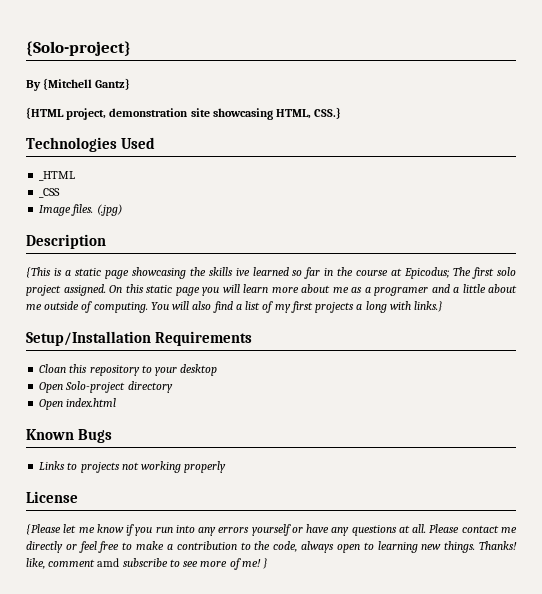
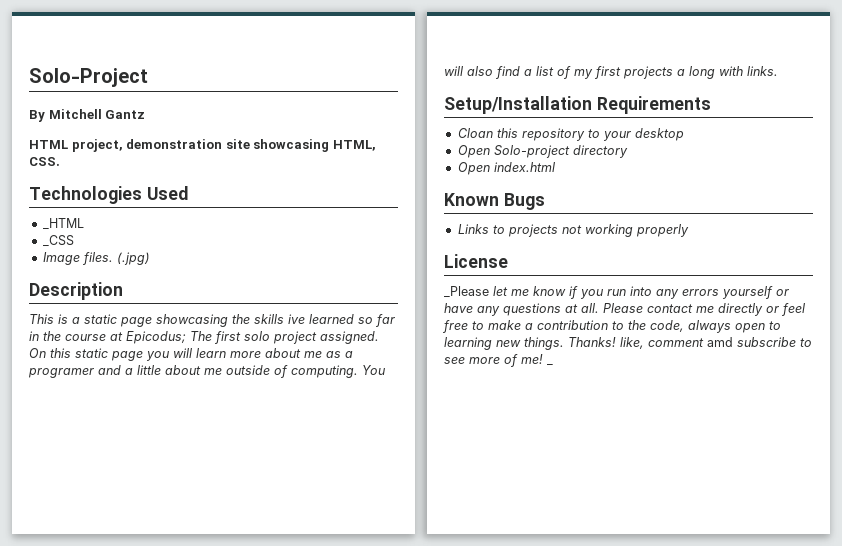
- {Solo-project}
+ Solo-Project
- By {Mitchell Gantz}
- {HTML project, demonstration site showcasing HTML, CSS.}
+ By Mitchell Gantz
+ HTML project, demonstration site showcasing HTML, CSS.
- {This is a static page showcasing the skills ive learned so far in the course at Epicodus; The first solo project assigned.
+ This is a static page showcasing the skills ive learned so far in the course at Epicodus; The first solo project assigned.
- You will also find a list of my first projects a long with links.}
+ You will also find a list of my first projects a long with links.
- {Please let me know if you run into any errors yourself or have any questions at all.
+ _Please let me know if you run into any errors yourself or have any questions at all.
- }
+ _

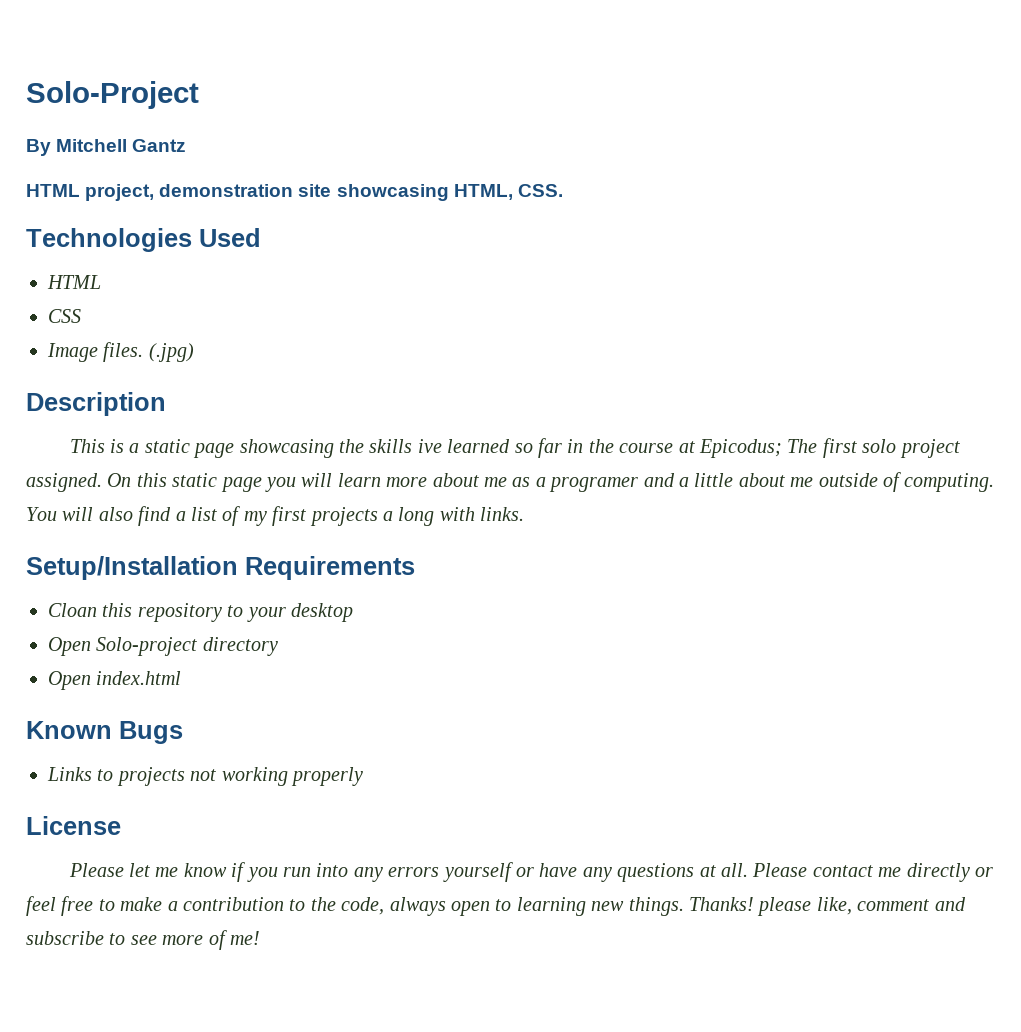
  Technologies Used
- _HTML
- _CSS
+ HTML
+ CSS
- _Please let me know if you run into any errors yourself or have any questions at all.
+ Please let me know if you run into any errors yourself or have any questions at all.
- Thanks! like, comment amd subscribe to see more of me! _
+ Thanks! please like, comment and subscribe to see more of me!

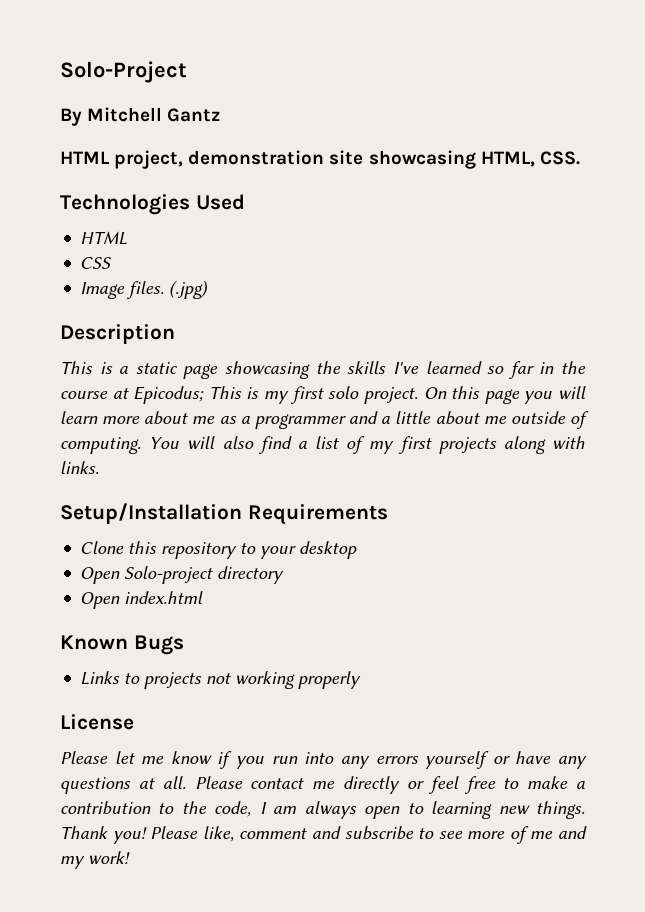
- This is a static page showcasing the skills ive learned so far in the course at Epicodus; The first solo project assigned.
+ This is a static page showcasing the skills I've learned so far in the course at Epicodus; This is my first solo project.
- On this static page you will learn more about me as a programer and a little about me outside of computing.
+ On this page you will learn more about me as a programmer and a little about me outside of computing.
- You will also find a list of my first projects a long with links.
+ You will also find a list of my first projects along with links.
- Cloan this repository to your desktop
+ Clone this repository to your desktop
- Please contact me directly or feel free to make a contribution to the code, always open to learning new things.
+ Please contact me directly or feel free to make a contribution to the code, I am always open to learning new things.
- Thanks! please like, comment and subscribe to see more of me!
+ Thank you! Please like, comment and subscribe to see more of me and my work!

